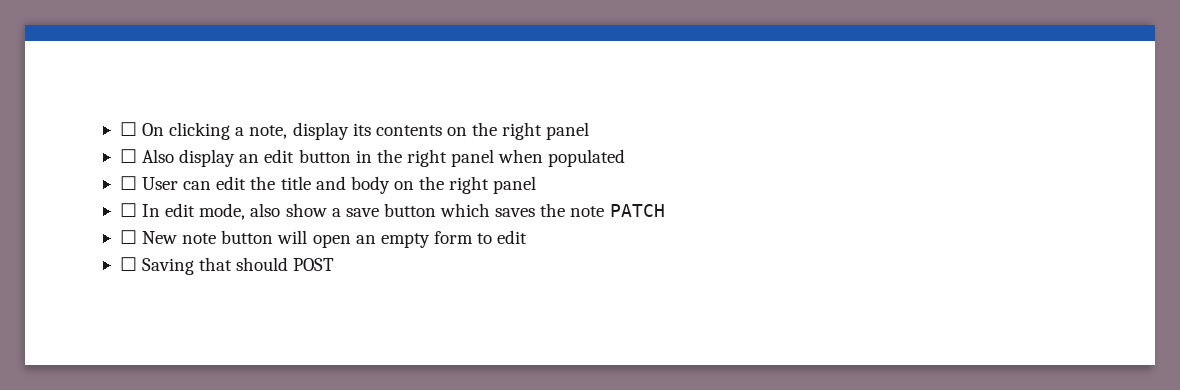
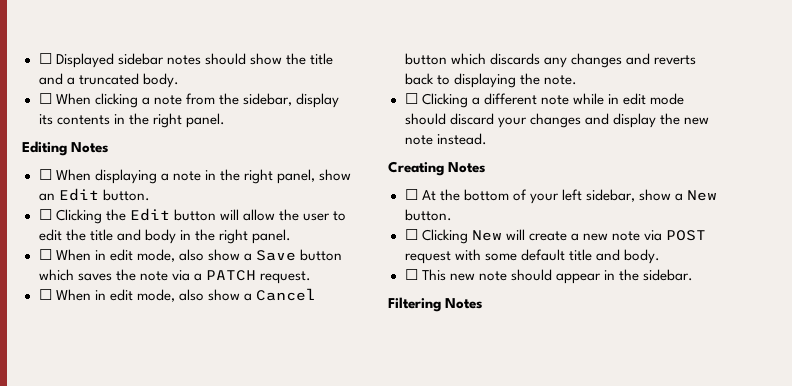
- ☐ On clicking a note, display its contents on the right panel
- ☐ Also display an edit button in the right panel when populated
- ☐ User can edit the title and body on the right panel
- ☐ In edit mode, also show a save button which saves the note PATCH
- ☐ New note button will open an empty form to edit
- ☐ Saving that should POST
+ ☐ Displayed sidebar notes should show the title and a truncated body.
+ ☐ When clicking a note from the sidebar, display its contents in the right panel.
+ Editing Notes
+ ☐ When displaying a note in the right panel, show an Edit button.
+ ☐ Clicking the Edit button will allow the user to edit the title and body in the right panel.
+ ☐ When in edit mode, also show a Save button which saves the note via a PATCH request.
+ ☐ When in edit mode, also show a Cancel button which discards any changes and reverts back to displaying the note.
+ ☐ Clicking a different note while in edit mode should discard your changes and display the new note instead.
+ Creating Notes
+ ☐ At the bottom of your left sidebar, show a New button.
+ ☐ Clicking New will create a new note via POST request with some default title and body.
+ ☐ This new note should appear in the sidebar.
+ Filtering Notes

